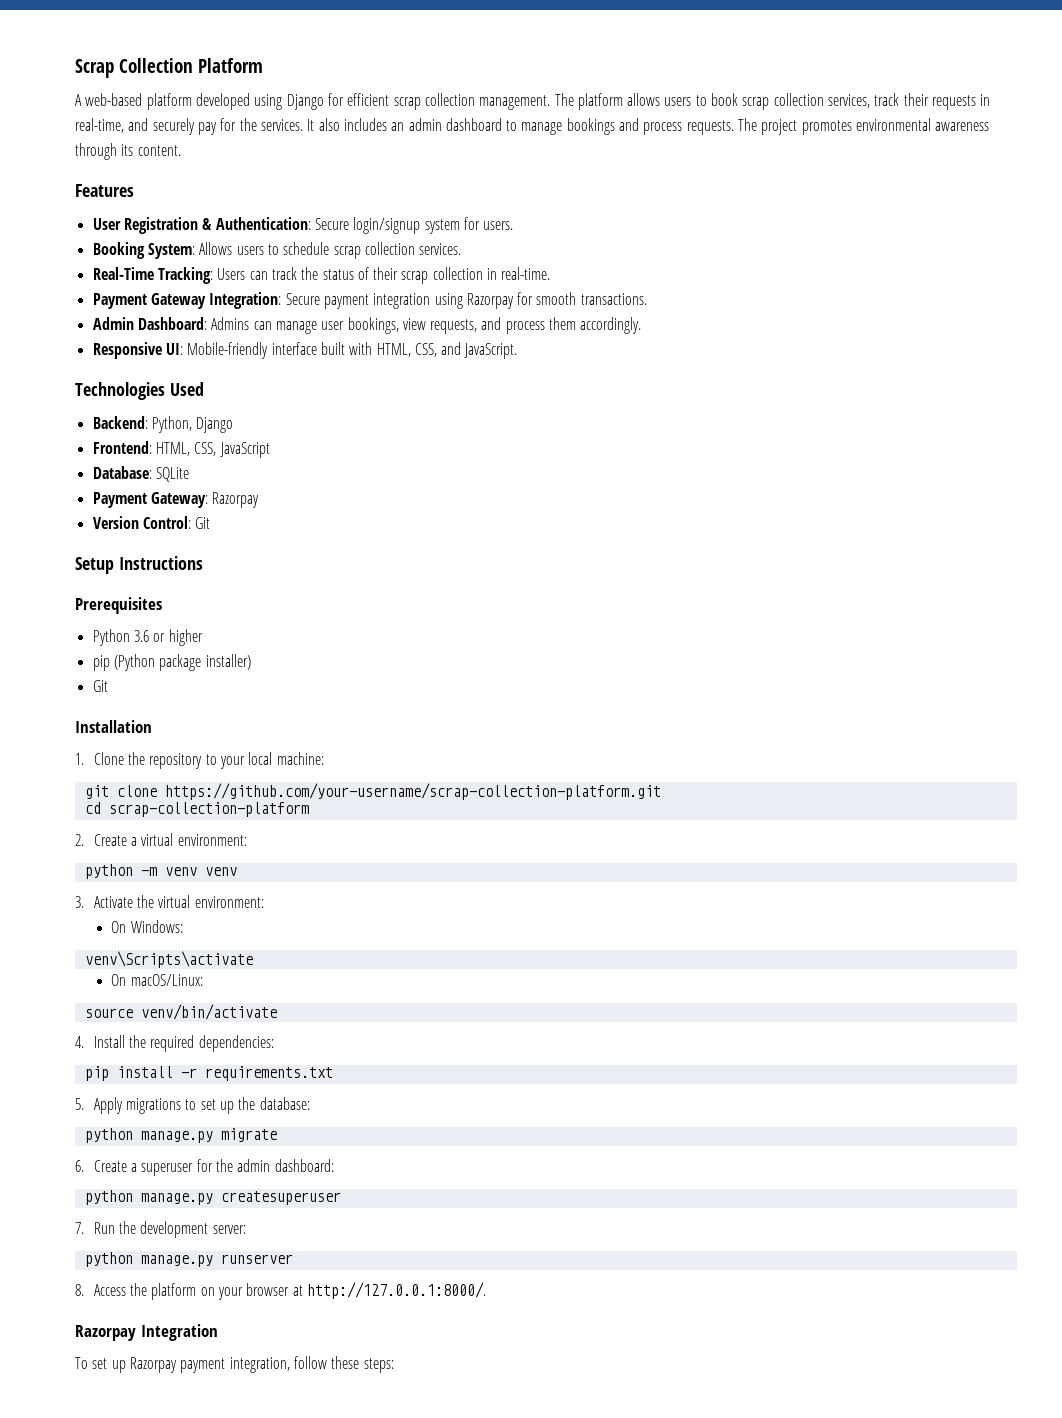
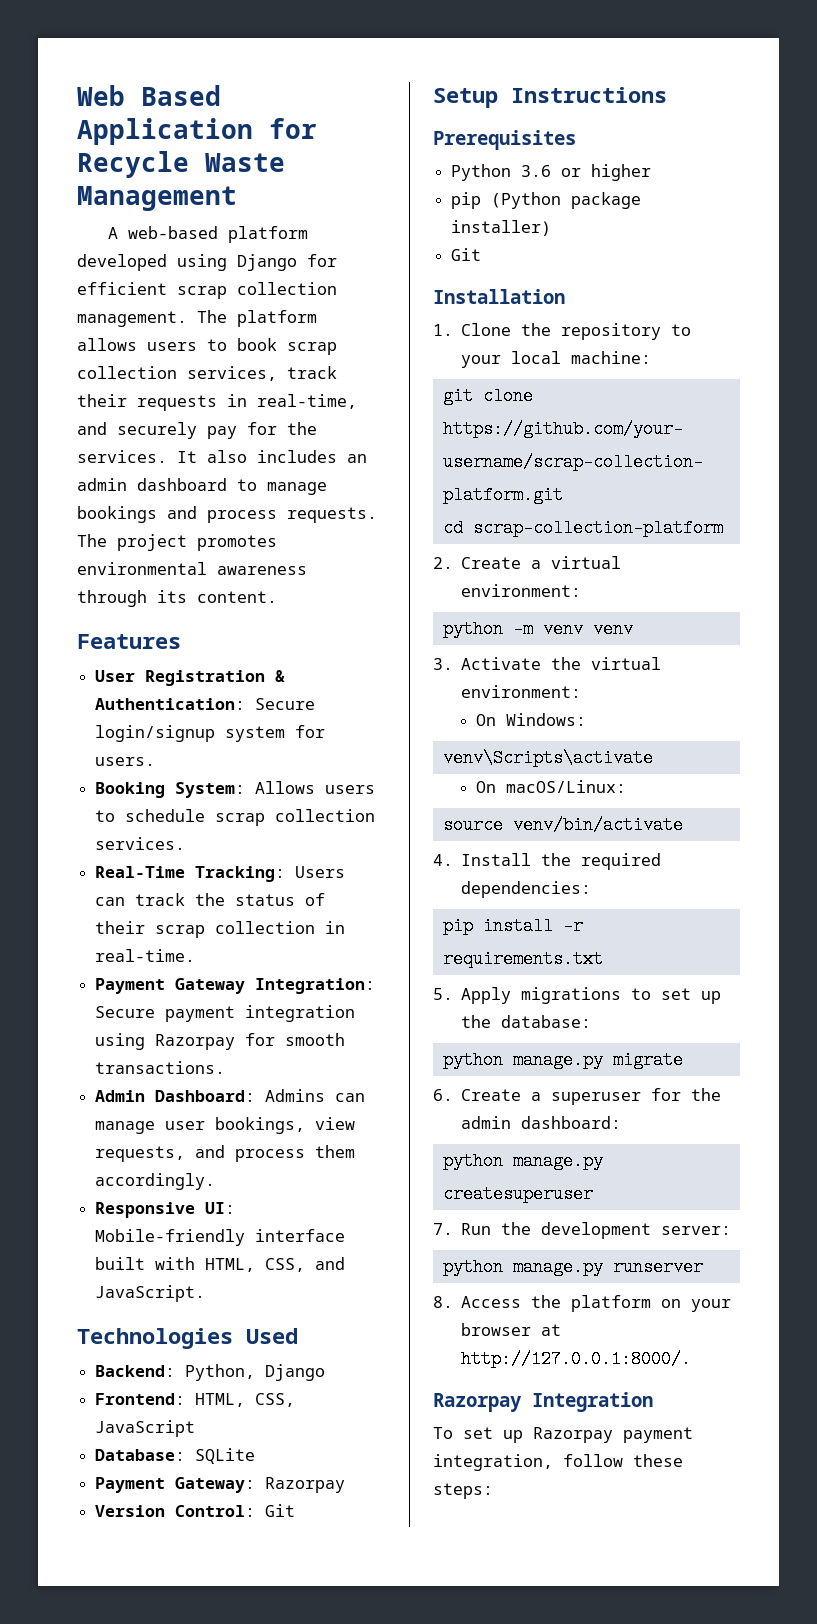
- Scrap Collection Platform
+ Web Based Application for Recycle Waste Management

